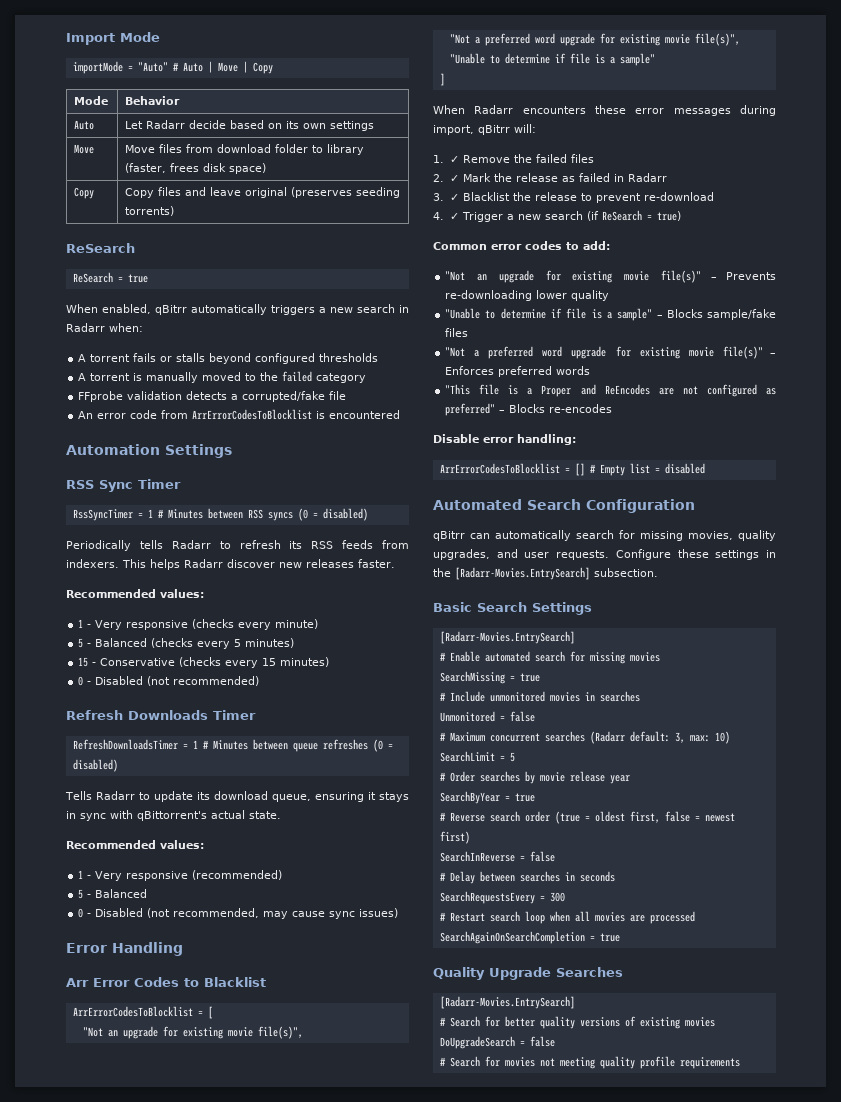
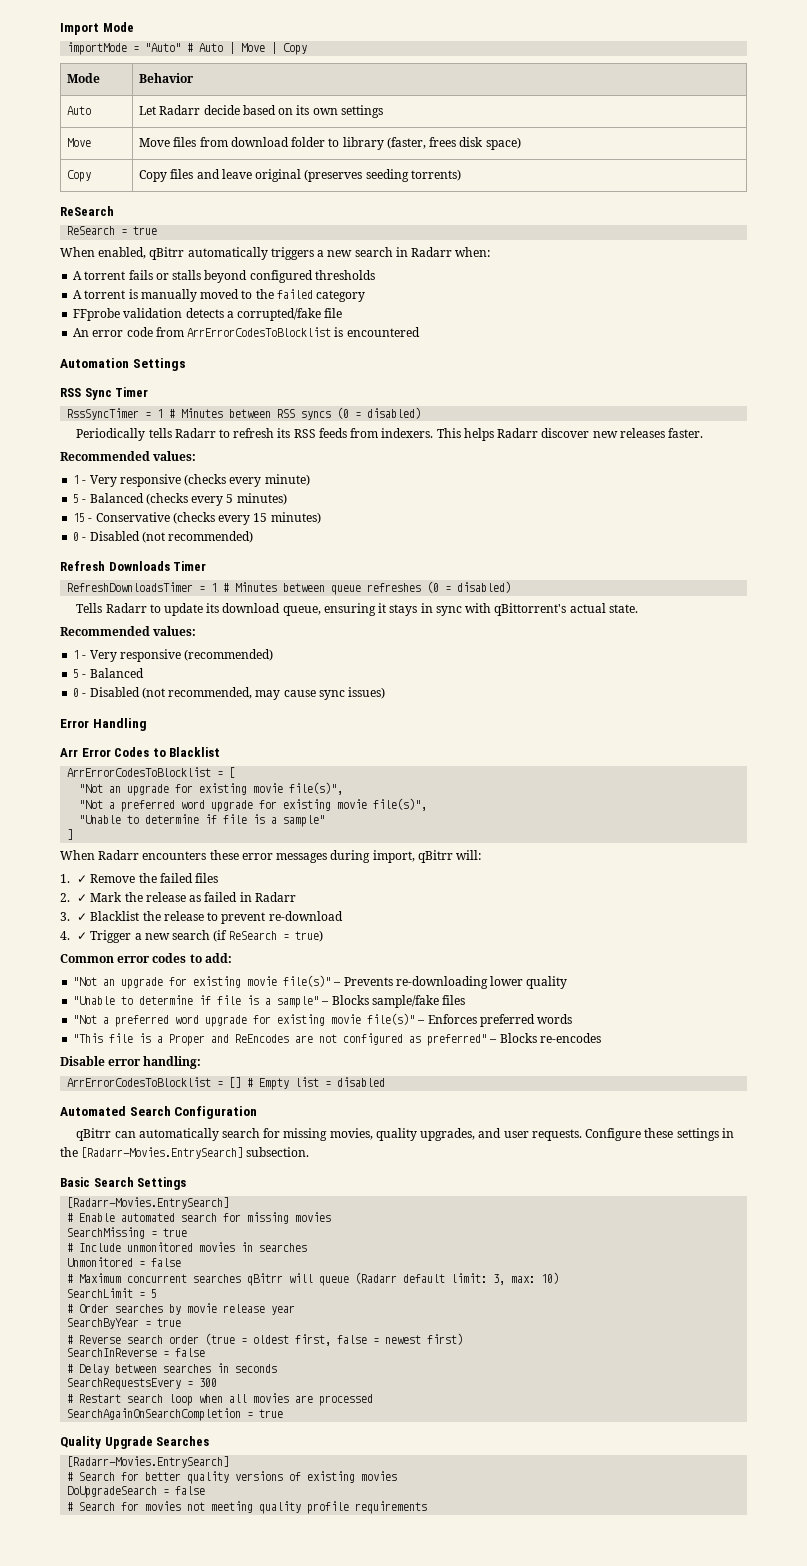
- # Maximum concurrent searches (Radarr default: 3, max: 10)
+ # Maximum concurrent searches qBitrr will queue (Radarr default limit: 3, max: 10)

